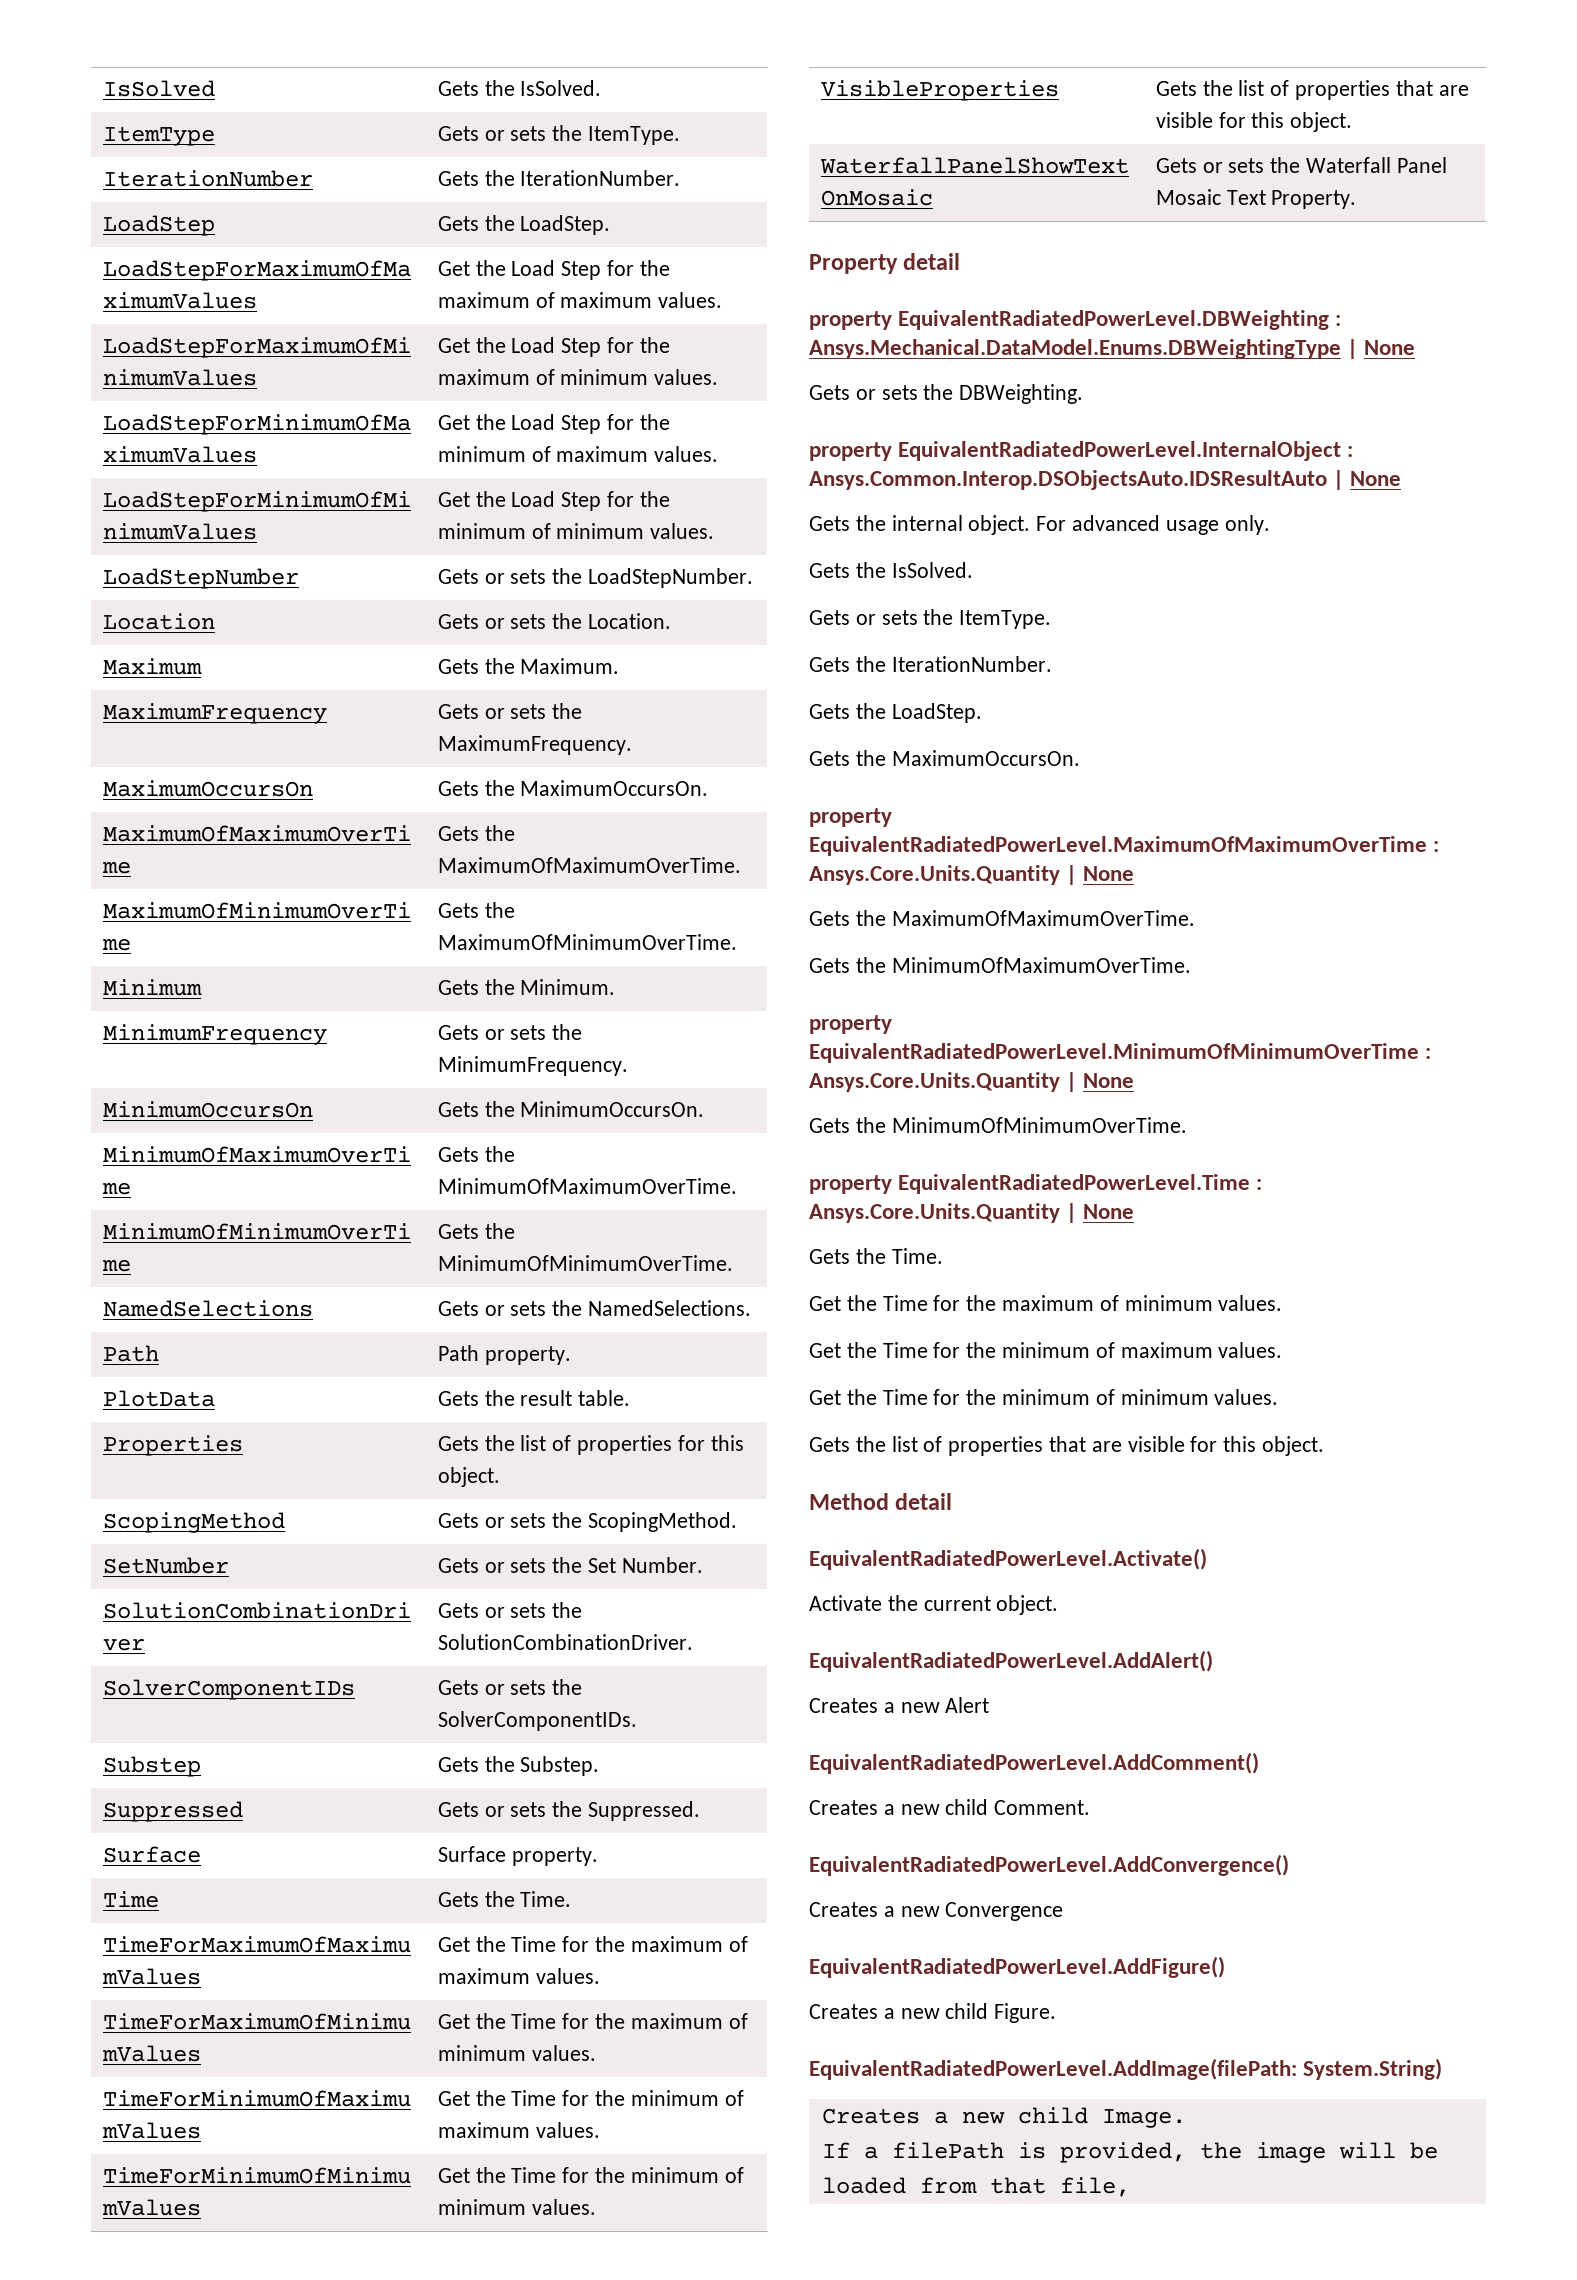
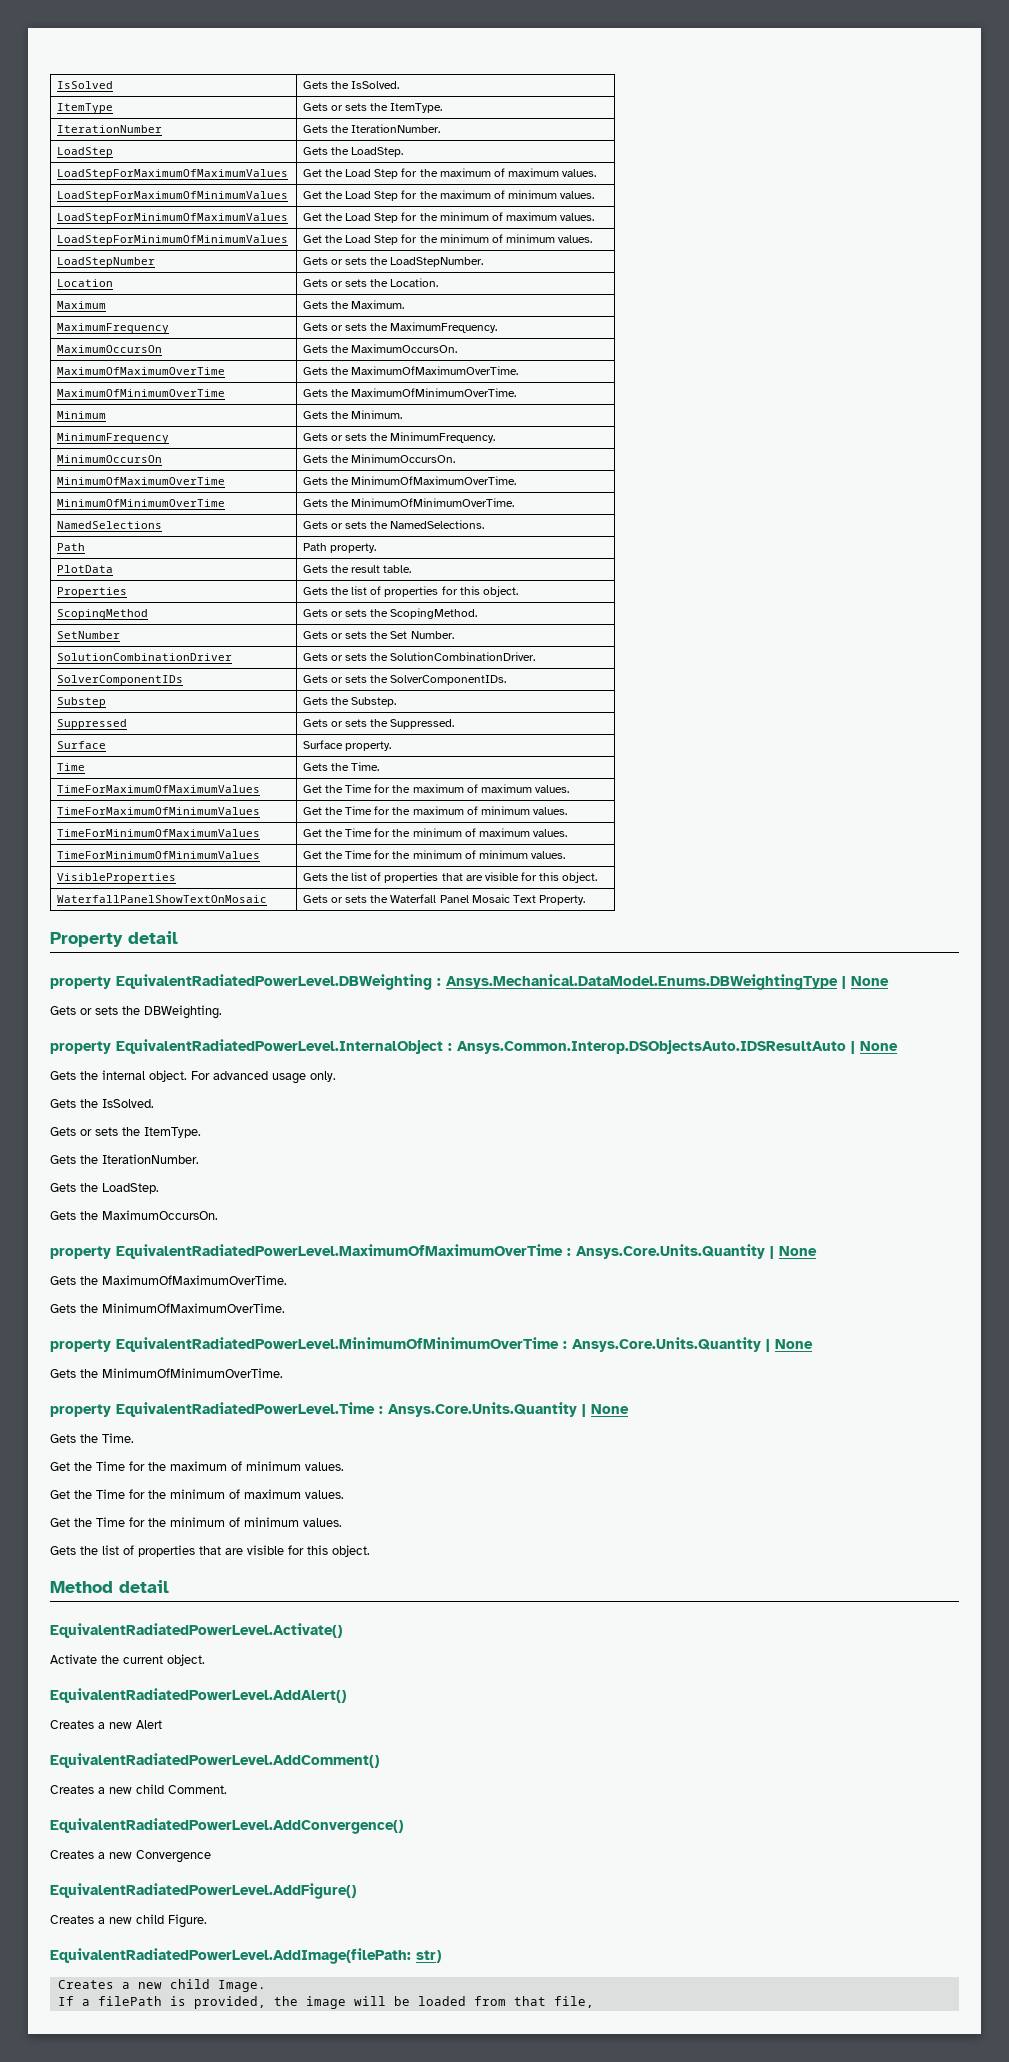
- EquivalentRadiatedPowerLevel.AddImage(filePath: System.String)
+ EquivalentRadiatedPowerLevel.AddImage(filePath: str)

